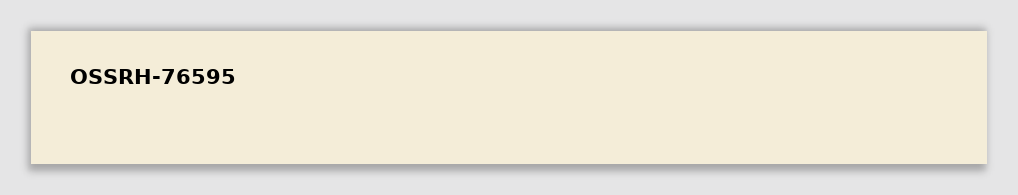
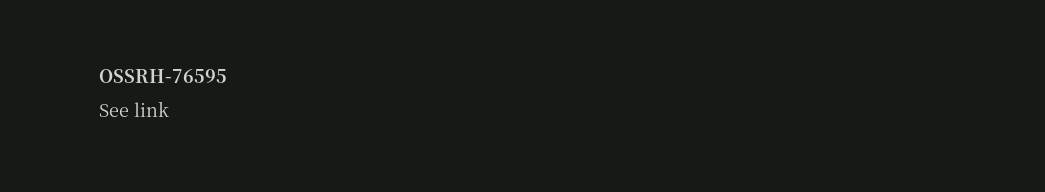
+ See link

